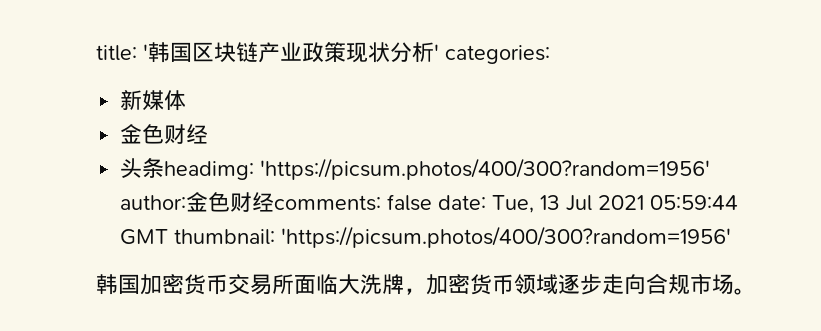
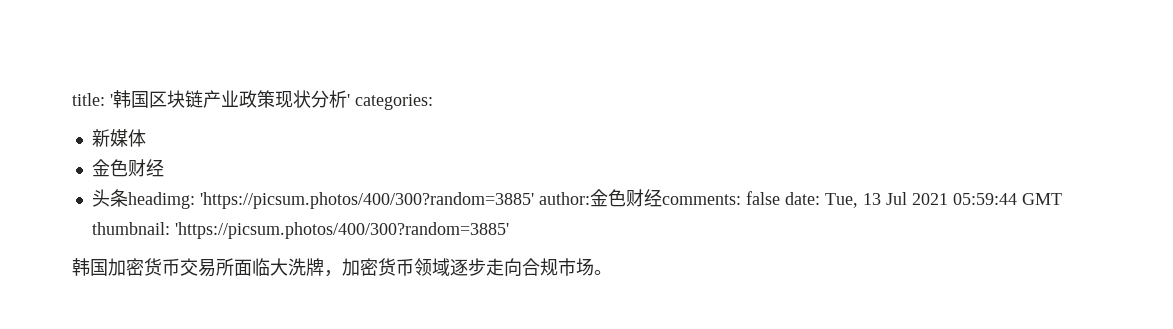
- 头条headimg: 'https://picsum.photos/400/300?random=1956' author:金色财经comments: false date: Tue, 13 Jul 2021 05:59:44 GMT thumbnail: 'https://picsum.photos/400/300?random=1956'
+ 头条headimg: 'https://picsum.photos/400/300?random=3885' author:金色财经comments: false date: Tue, 13 Jul 2021 05:59:44 GMT thumbnail: 'https://picsum.photos/400/300?random=3885'

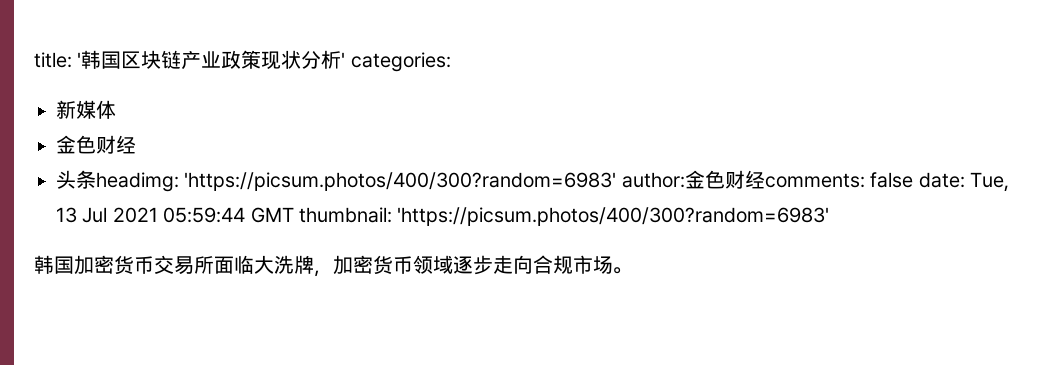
- 头条headimg: 'https://picsum.photos/400/300?random=3885' author:金色财经comments: false date: Tue, 13 Jul 2021 05:59:44 GMT thumbnail: 'https://picsum.photos/400/300?random=3885'
+ 头条headimg: 'https://picsum.photos/400/300?random=6983' author:金色财经comments: false date: Tue, 13 Jul 2021 05:59:44 GMT thumbnail: 'https://picsum.photos/400/300?random=6983'

